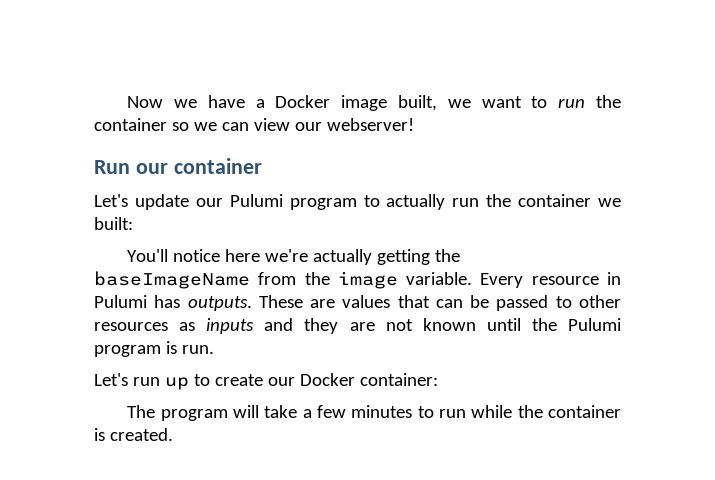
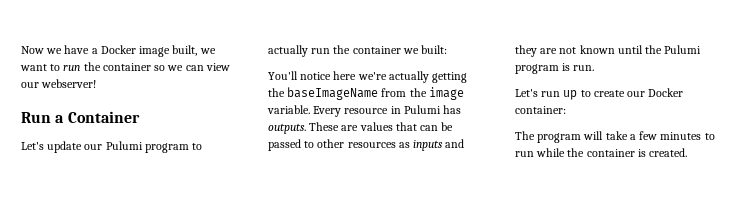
- Run our container
+ Run a Container

